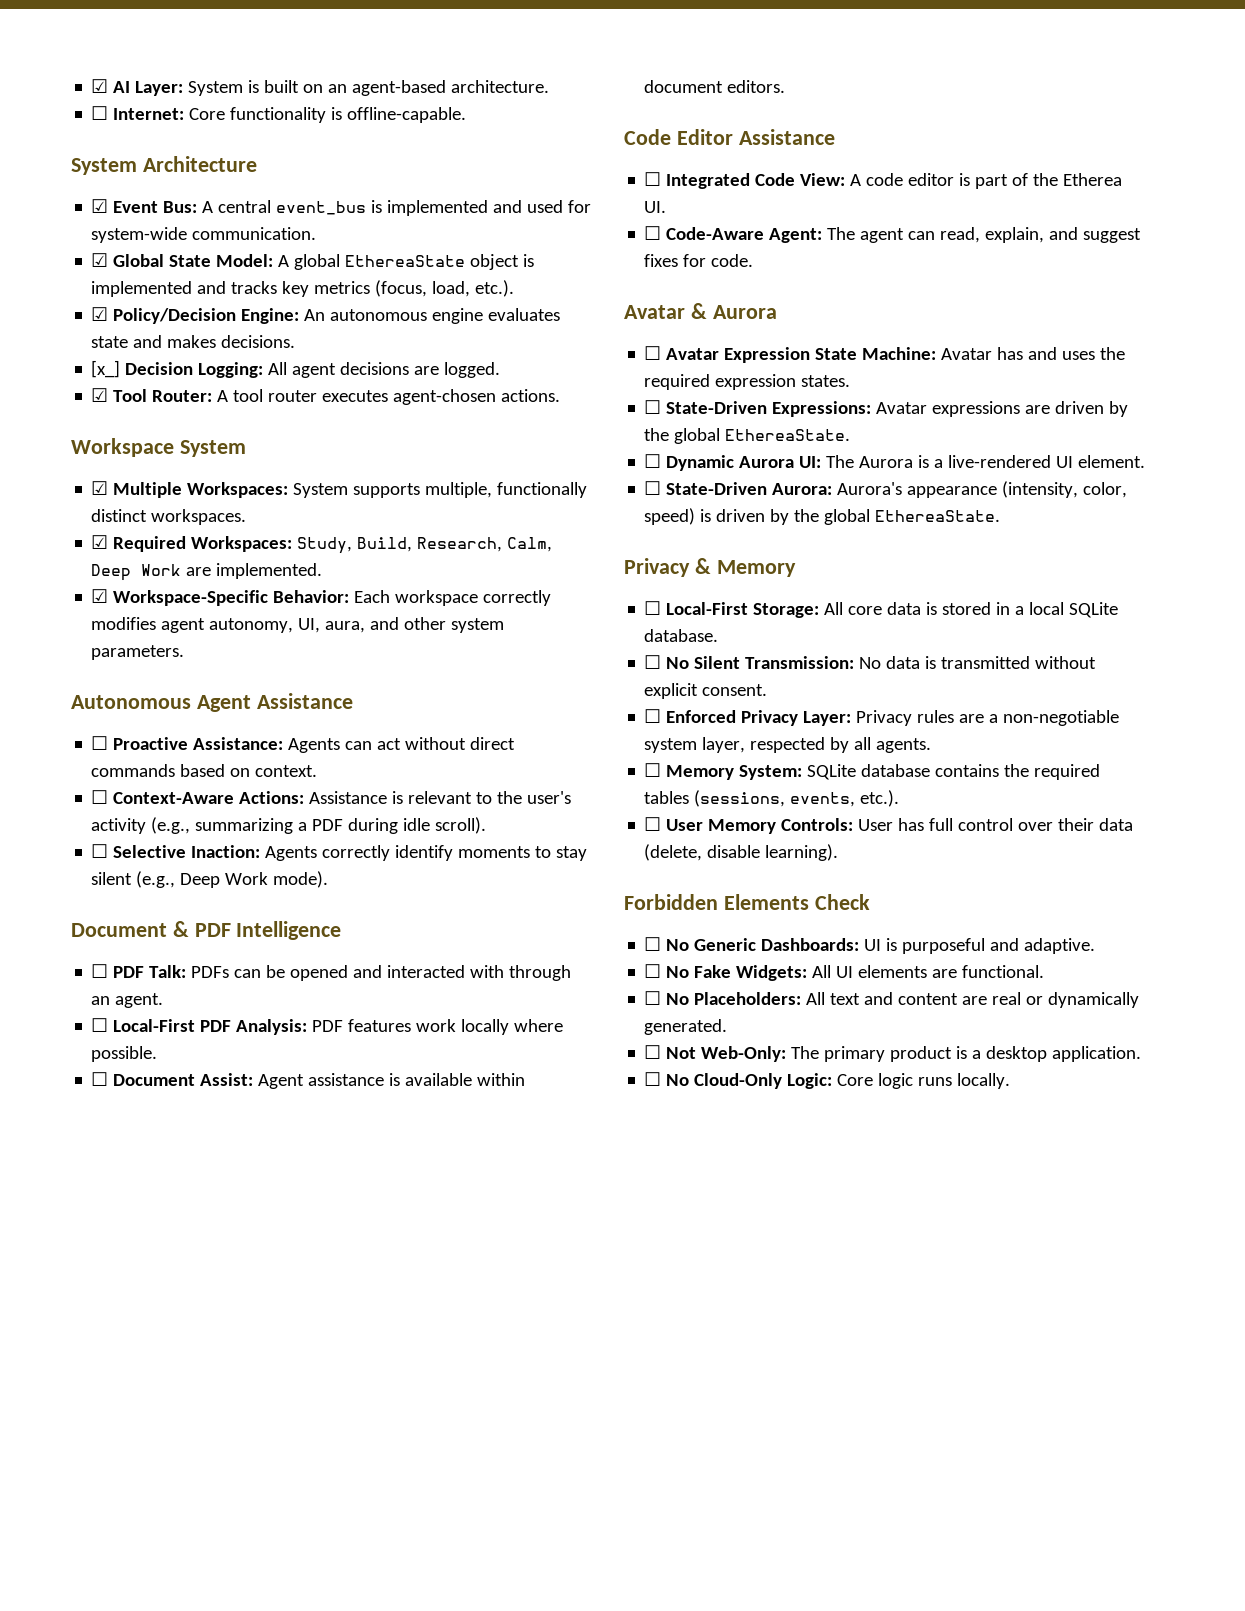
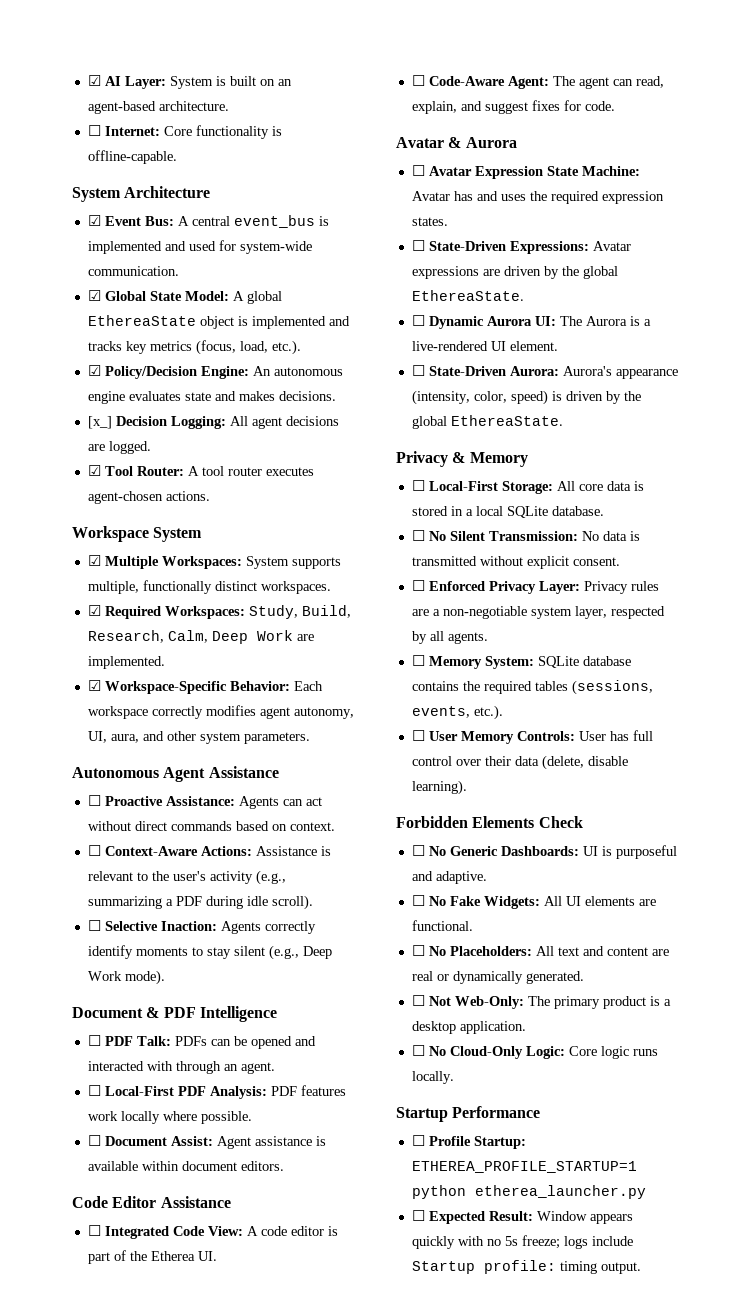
+ Startup Performance
+ ☐ Profile Startup: ETHEREA_PROFILE_STARTUP=1 python etherea_launcher.py
+ ☐ Expected Result: Window appears quickly with no 5s freeze; logs include Startup profile: timing output.

